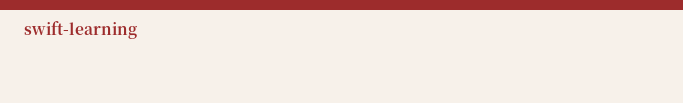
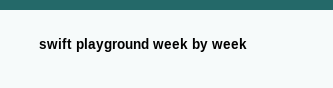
- swift-learning
+ swift playground week by week

